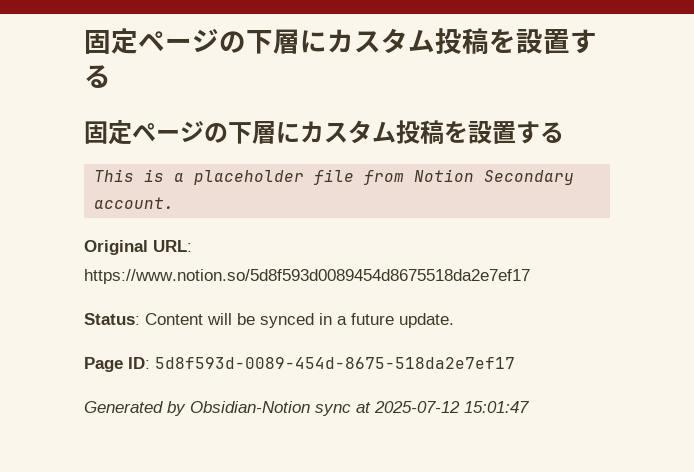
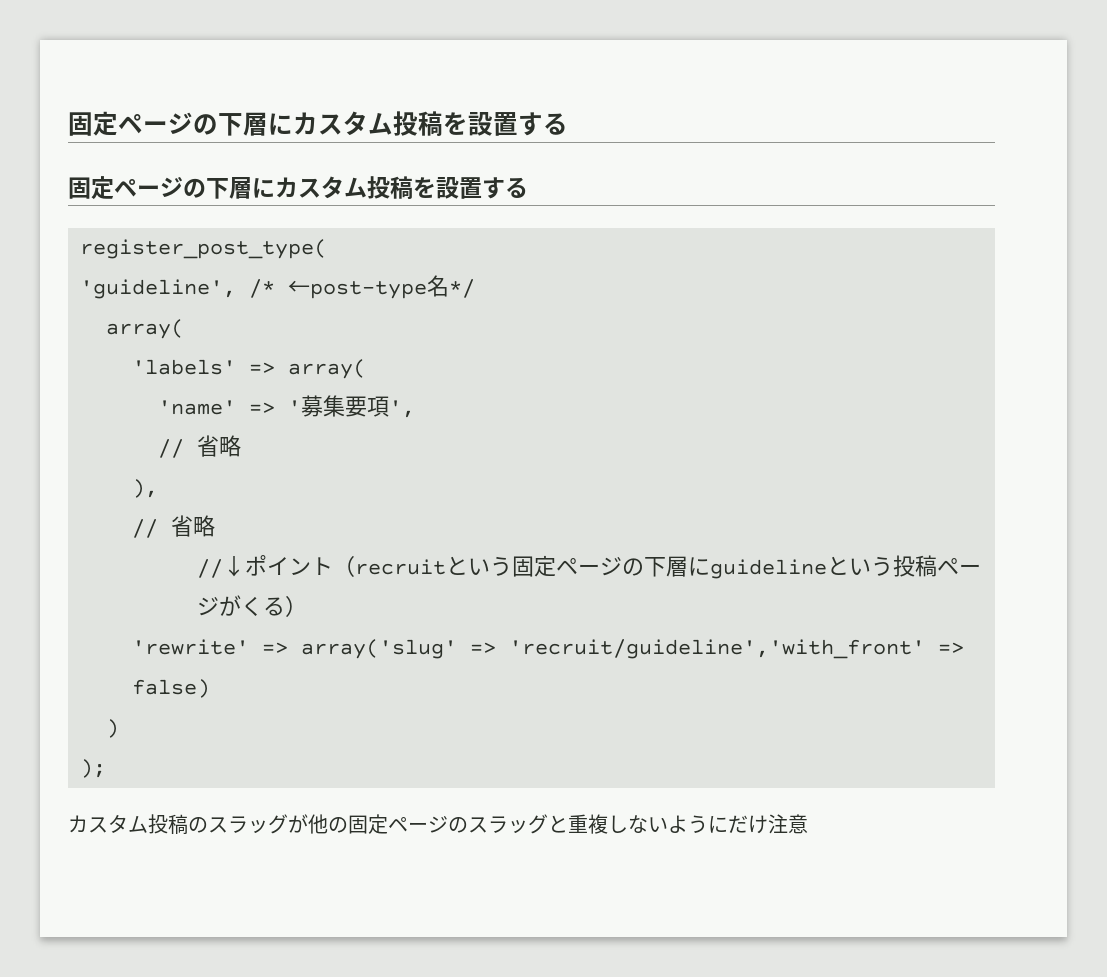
- This is a placeholder file from Notion Secondary account.
- Original URL: https://www.notion.so/5d8f593d0089454d8675518da2e7ef17
- Status: Content will be synced in a future update.
- Page ID: 5d8f593d-0089-454d-8675-518da2e7ef17
- Generated by Obsidian-Notion sync at 2025-07-12 15:01:47
+ register_post_type(
+ 'guideline', /* ←post-type名*/
+ array(
+ 'labels' => array(
+ 'name' => '募集要項',
+ // 省略
+ ),
+ // 省略
+ //↓ポイント（recruitという固定ページの下層にguidelineという投稿ページがくる）
+ 'rewrite' => array('slug' => 'recruit/guideline','with_front' => false)
+ )
+ );
+ カスタム投稿のスラッグが他の固定ページのスラッグと重複しないようにだけ注意

